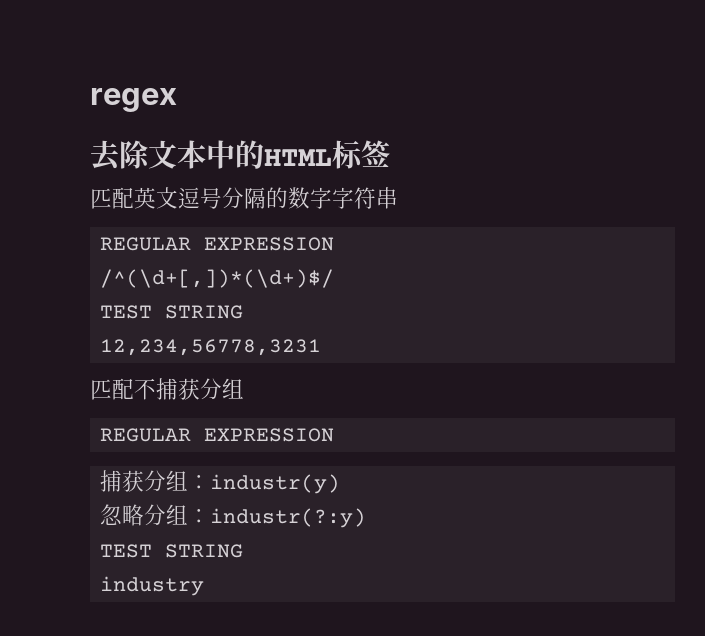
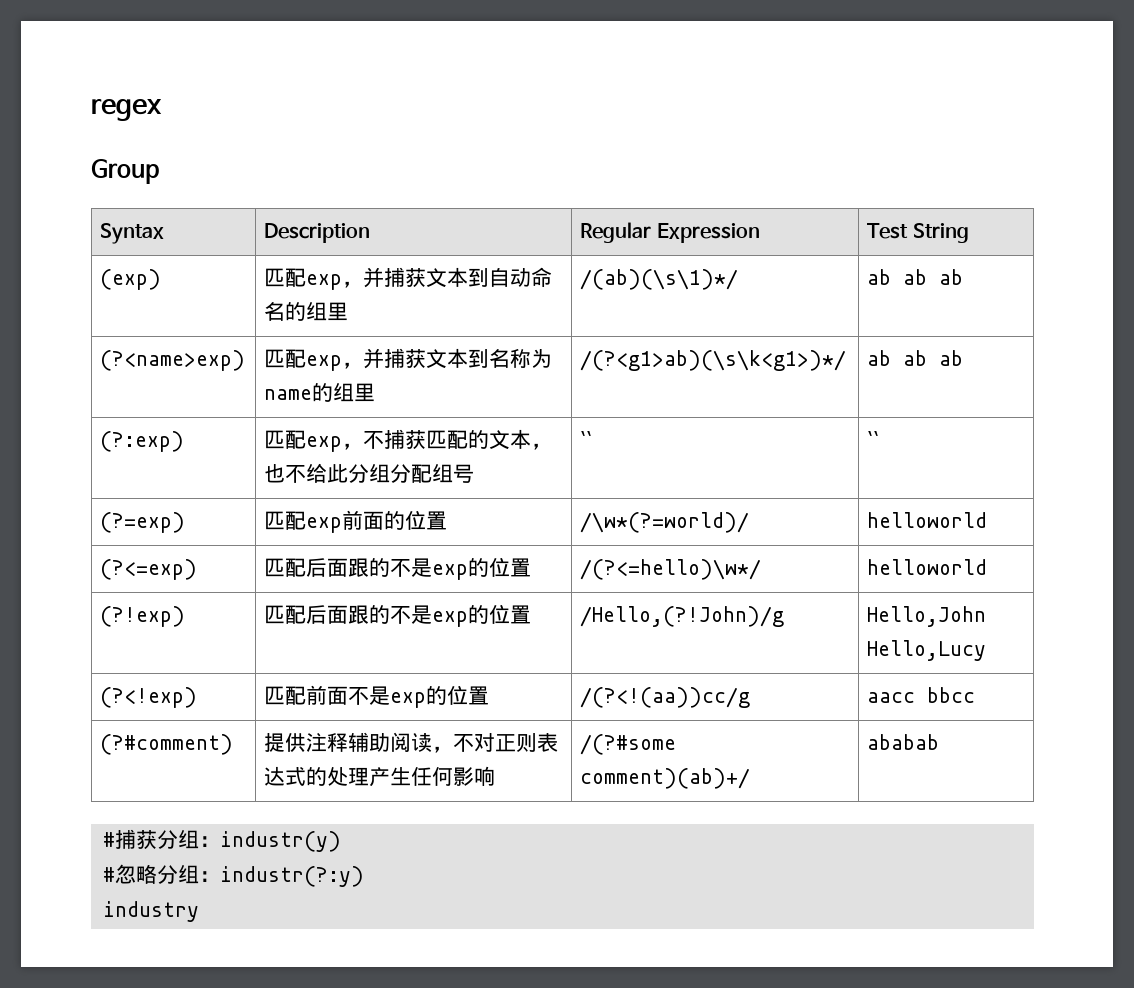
- 去除文本中的HTML标签
- 匹配英文逗号分隔的数字字符串
- REGULAR EXPRESSION
- /^(\d+[,])*(\d+)$/
- TEST STRING
- 12,234,56778,3231
- 匹配不捕获分组
- REGULAR EXPRESSION
- 捕获分组：industr(y)
+ Group
+ Syntax | Description | Regular Expression | Test String
+ (exp) | 匹配exp，并捕获文本到自动命名的组里 | /(ab)(\s\1)*/ | ab ab ab
+ (?<name>exp) | 匹配exp，并捕获文本到名称为name的组里 | /(?<g1>ab)(\s\k<g1>)*/ | ab ab ab
+ (?:exp) | 匹配exp，不捕获匹配的文本，也不给此分组分配组号 | `` | ``
+ (?=exp) | 匹配exp前面的位置 | /\w*(?=world)/ | helloworld
+ (?<=exp) | 匹配后面跟的不是exp的位置 | /(?<=hello)\w*/ | helloworld
+ (?!exp) | 匹配后面跟的不是exp的位置 | /Hello,(?!John)/g | Hello,John Hello,Lucy
+ (?<!exp) | 匹配前面不是exp的位置 | /(?<!(aa))cc/g | aacc bbcc
+ (?#comment) | 提供注释辅助阅读，不对正则表达式的处理产生任何影响 | /(?#some comment)(ab)+/ | ababab
+ #捕获分组：industr(y)
- 忽略分组：industr(?:y)
- TEST STRING
+ #忽略分组：industr(?:y)

